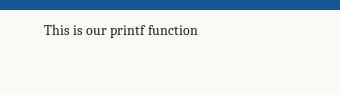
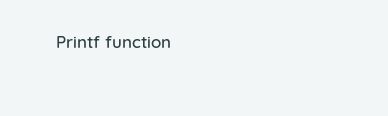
- This is our printf function
+ Printf function

